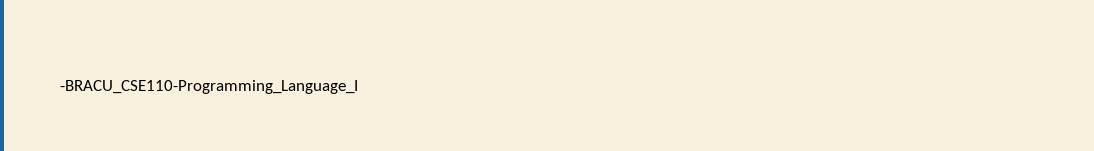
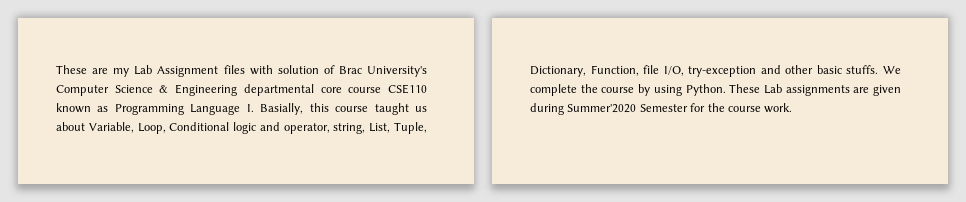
- -BRACU_CSE110-Programming_Language_I
+ These are my Lab Assignment files with solution of Brac University's Computer Science & Engineering departmental core course CSE110 known as Programming Language I. Basially, this course taught us about Variable, Loop, Conditional logic and operator, string, List, Tuple, Dictionary, Function, file I/O, try-exception and other basic stuffs. We complete the course by using Python. These Lab assignments are given during Summer'2020 Semester for the course work.

